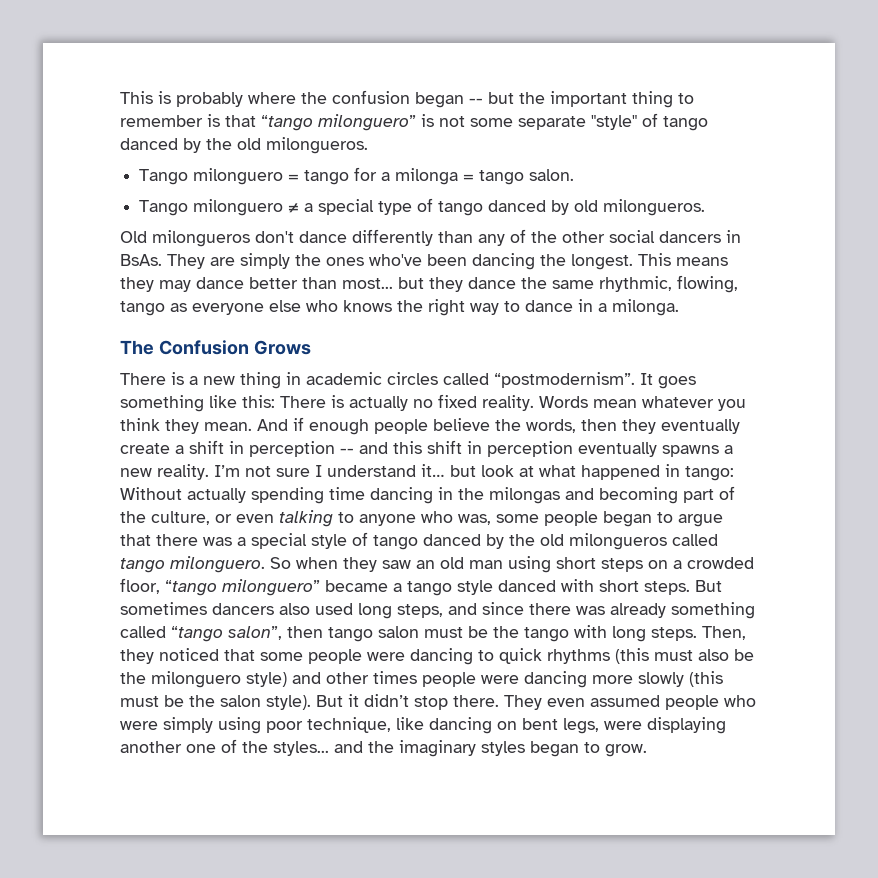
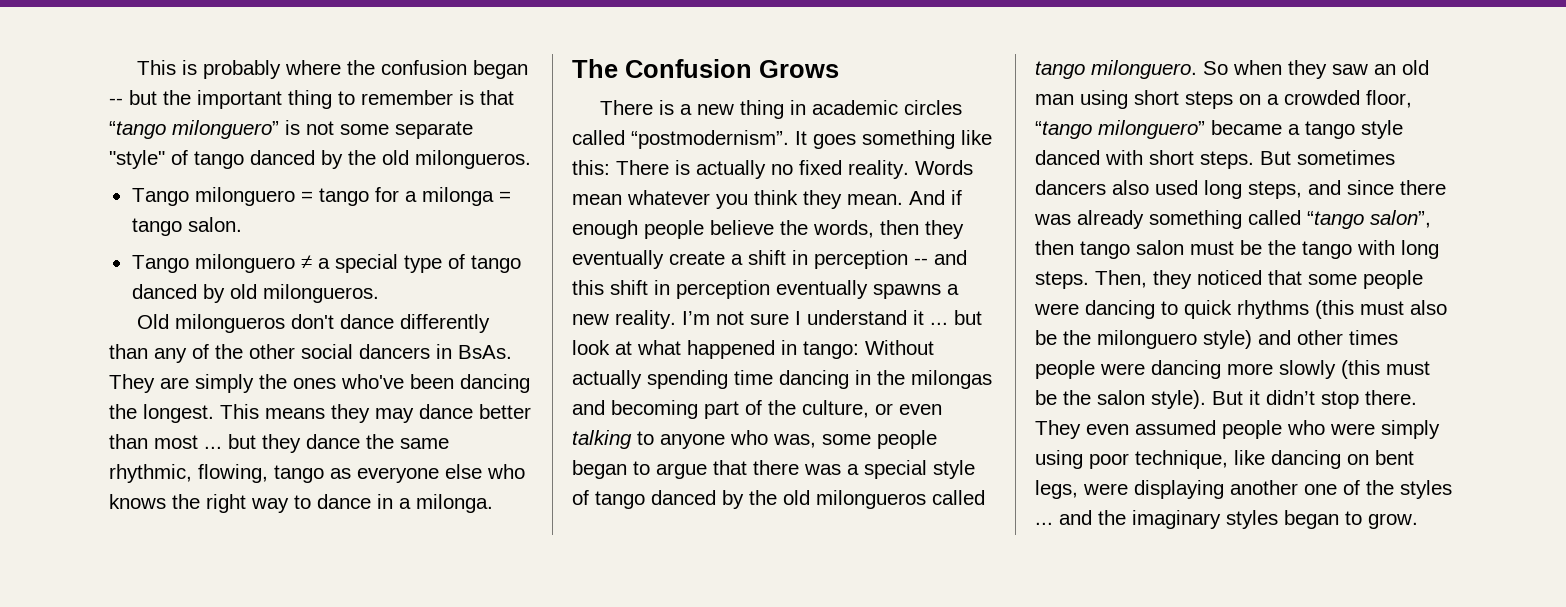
- This means they may dance better than most... but they dance the same rhythmic, flowing, tango as everyone else who knows the right way to dance in a milonga.
+ This means they may dance better than most ... but they dance the same rhythmic, flowing, tango as everyone else who knows the right way to dance in a milonga.
- I’m not sure I understand it… but look at what happened in tango: Without actually spending time dancing in the milongas and becoming part of the culture, or even talking to anyone who was, some people began to argue that there was a special style of tango danced by the old milongueros called tango milonguero.
+ I’m not sure I understand it ... but look at what happened in tango: Without actually spending time dancing in the milongas and becoming part of the culture, or even talking to anyone who was, some people began to argue that there was a special style of tango danced by the old milongueros called tango milonguero.
- They even assumed people who were simply using poor technique, like dancing on bent legs, were displaying another one of the styles... and the imaginary styles began to grow.
+ They even assumed people who were simply using poor technique, like dancing on bent legs, were displaying another one of the styles ... and the imaginary styles began to grow.

